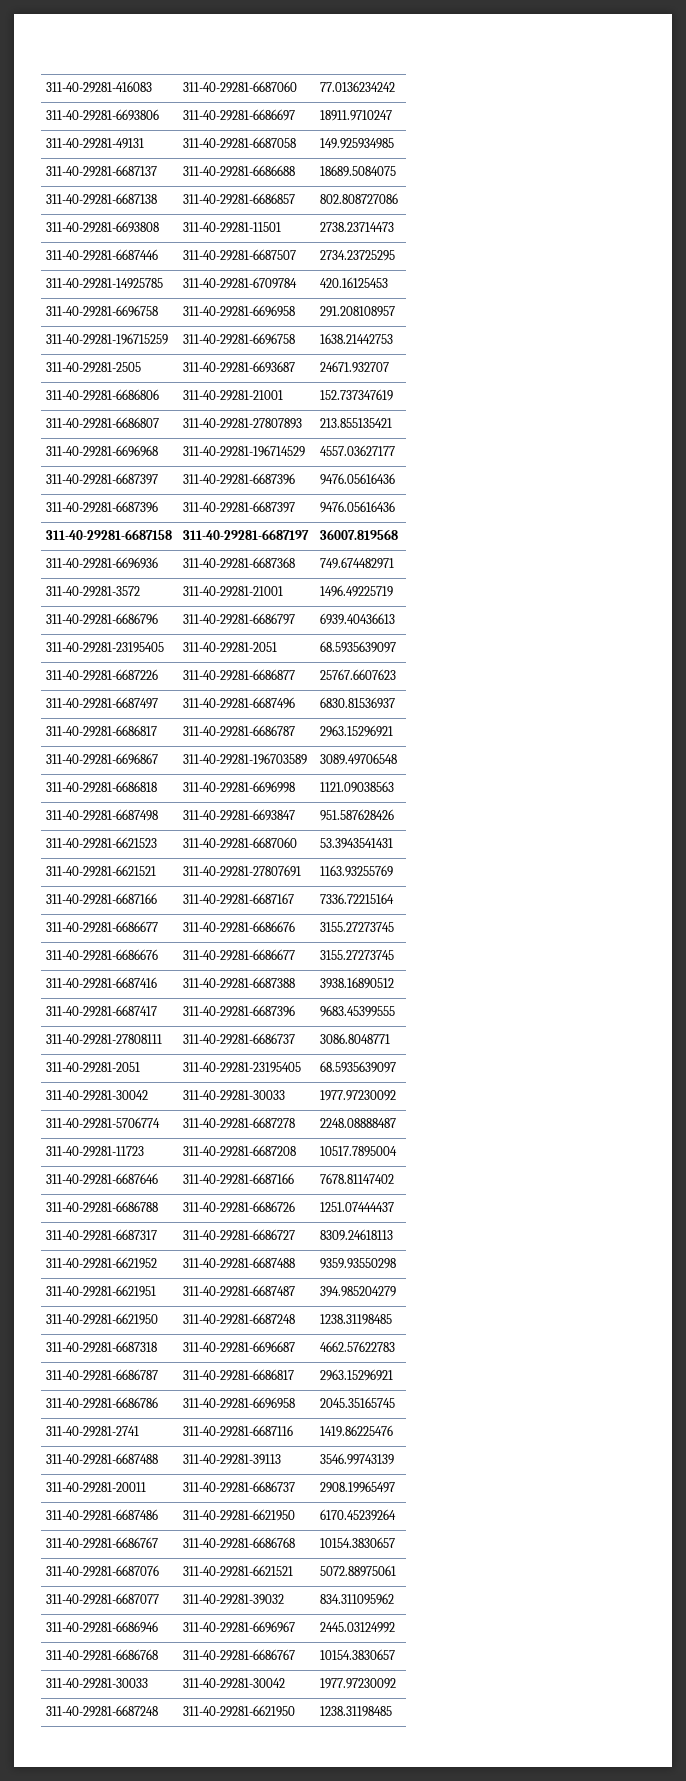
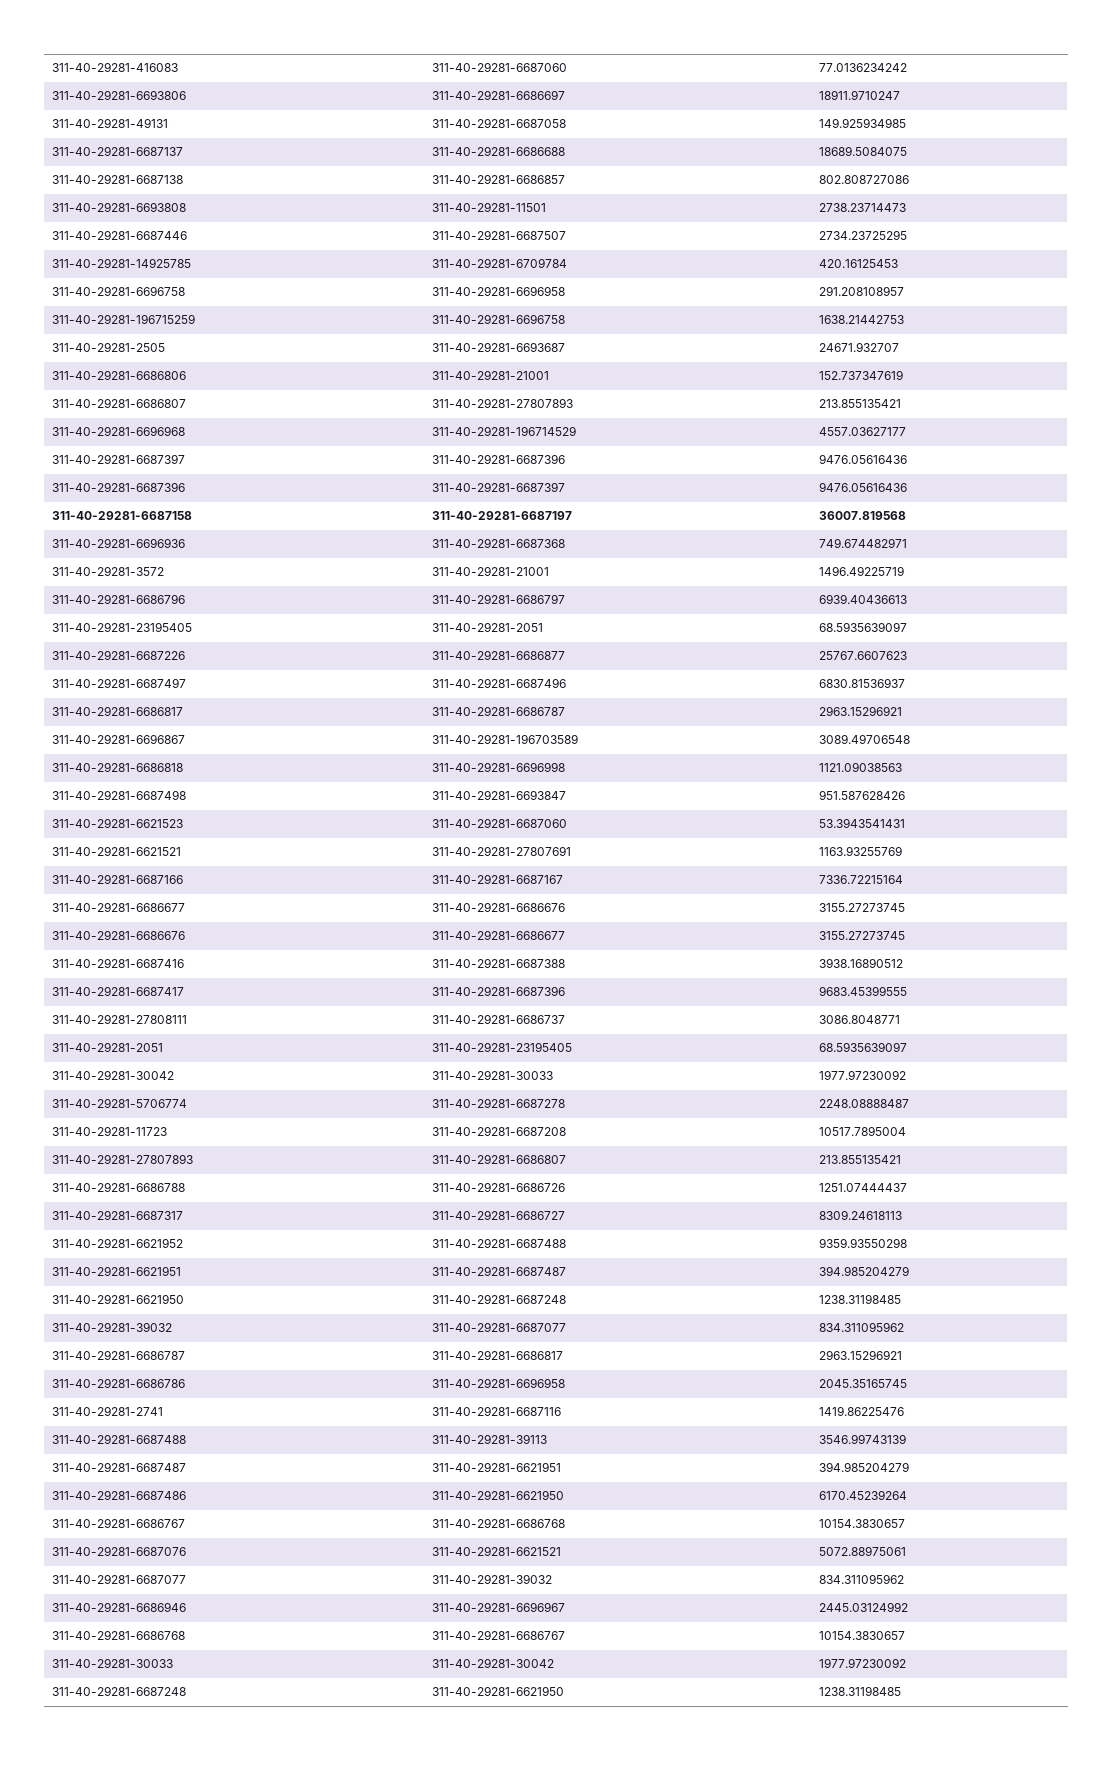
- 311-40-29281-6687646 | 311-40-29281-6687166 | 7678.81147402
+ 311-40-29281-27807893 | 311-40-29281-6686807 | 213.855135421
- 311-40-29281-6687318 | 311-40-29281-6696687 | 4662.57622783
+ 311-40-29281-39032 | 311-40-29281-6687077 | 834.311095962
- 311-40-29281-20011 | 311-40-29281-6686737 | 2908.19965497
+ 311-40-29281-6687487 | 311-40-29281-6621951 | 394.985204279

